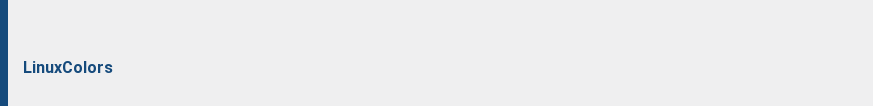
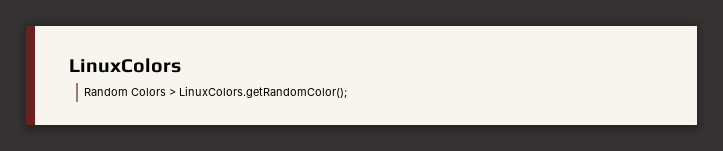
+ Random Colors > LinuxColors.getRandomColor();

